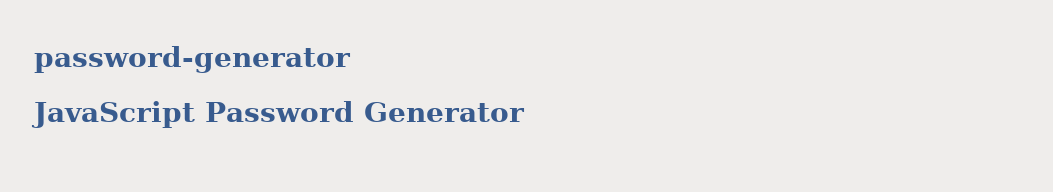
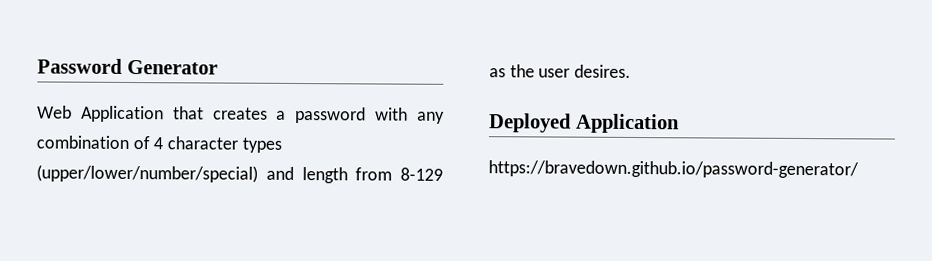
- password-generator
- JavaScript Password Generator
+ Password Generator
+ Web Application that creates a password with any combination of 4 character types (upper/lower/number/special) and length from 8-129 as the user desires.
+ Deployed Application
+ https://bravedown.github.io/password-generator/

